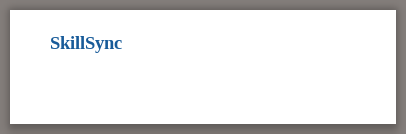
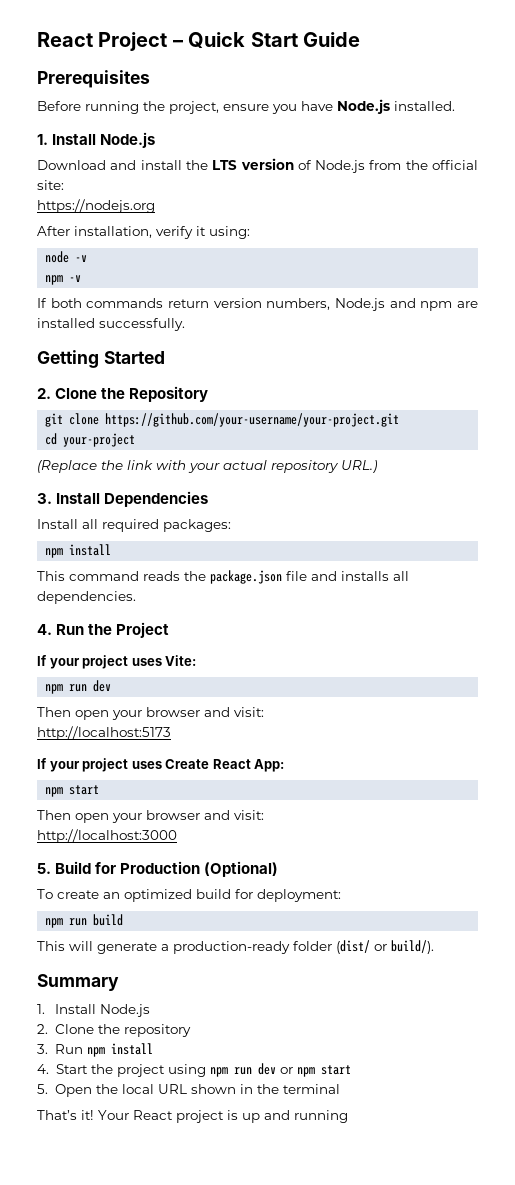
- SkillSync
+ React Project – Quick Start Guide
+ Prerequisites
+ Before running the project, ensure you have Node.js installed.
+ 1. Install Node.js
+ Download and install the LTS version of Node.js from the official site:
+ https://nodejs.org
+ After installation, verify it using:
+ node -v
+ npm -v
+ If both commands return version numbers, Node.js and npm are installed successfully.
+ Getting Started
+ 2. Clone the Repository
+ git clone https://github.com/your-username/your-project.git
+ cd your-project
+ (Replace the link with your actual repository URL.)
+ 3. Install Dependencies
+ Install all required packages:
+ npm install
+ This command reads the package.json file and installs all dependencies.
+ 4. Run the Project
+ If your project uses Vite:
+ npm run dev
+ Then open your browser and visit:
+ http://localhost:5173
+ If your project uses Create React App:
+ npm start
+ Then open your browser and visit:
+ http://localhost:3000
+ 5. Build for Production (Optional)
+ To create an optimized build for deployment:
+ npm run build
+ This will generate a production-ready folder (dist/ or build/).
+ Summary
+ 1. Install Node.js
+ 2. Clone the repository
+ 3. Run npm install
+ 4. Start the project using npm run dev or npm start
+ 5. Open the local URL shown in the terminal
+ That’s it! Your React project is up and running

